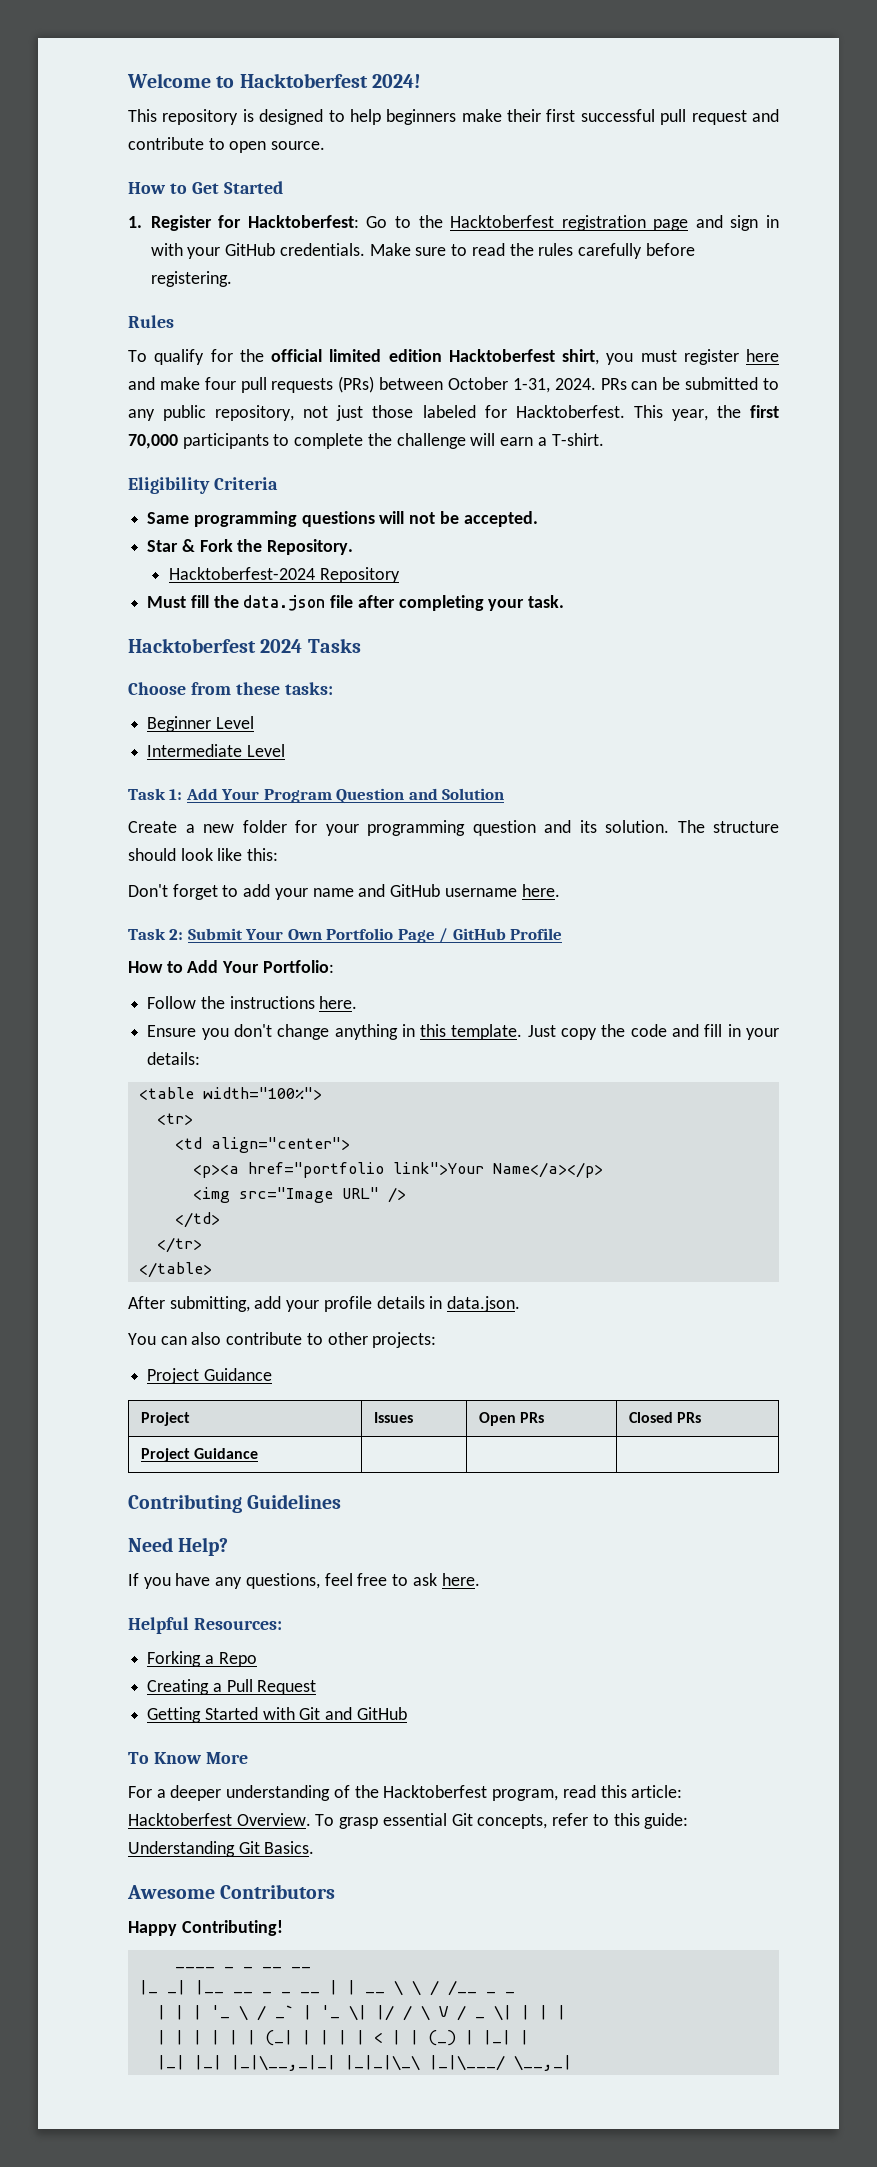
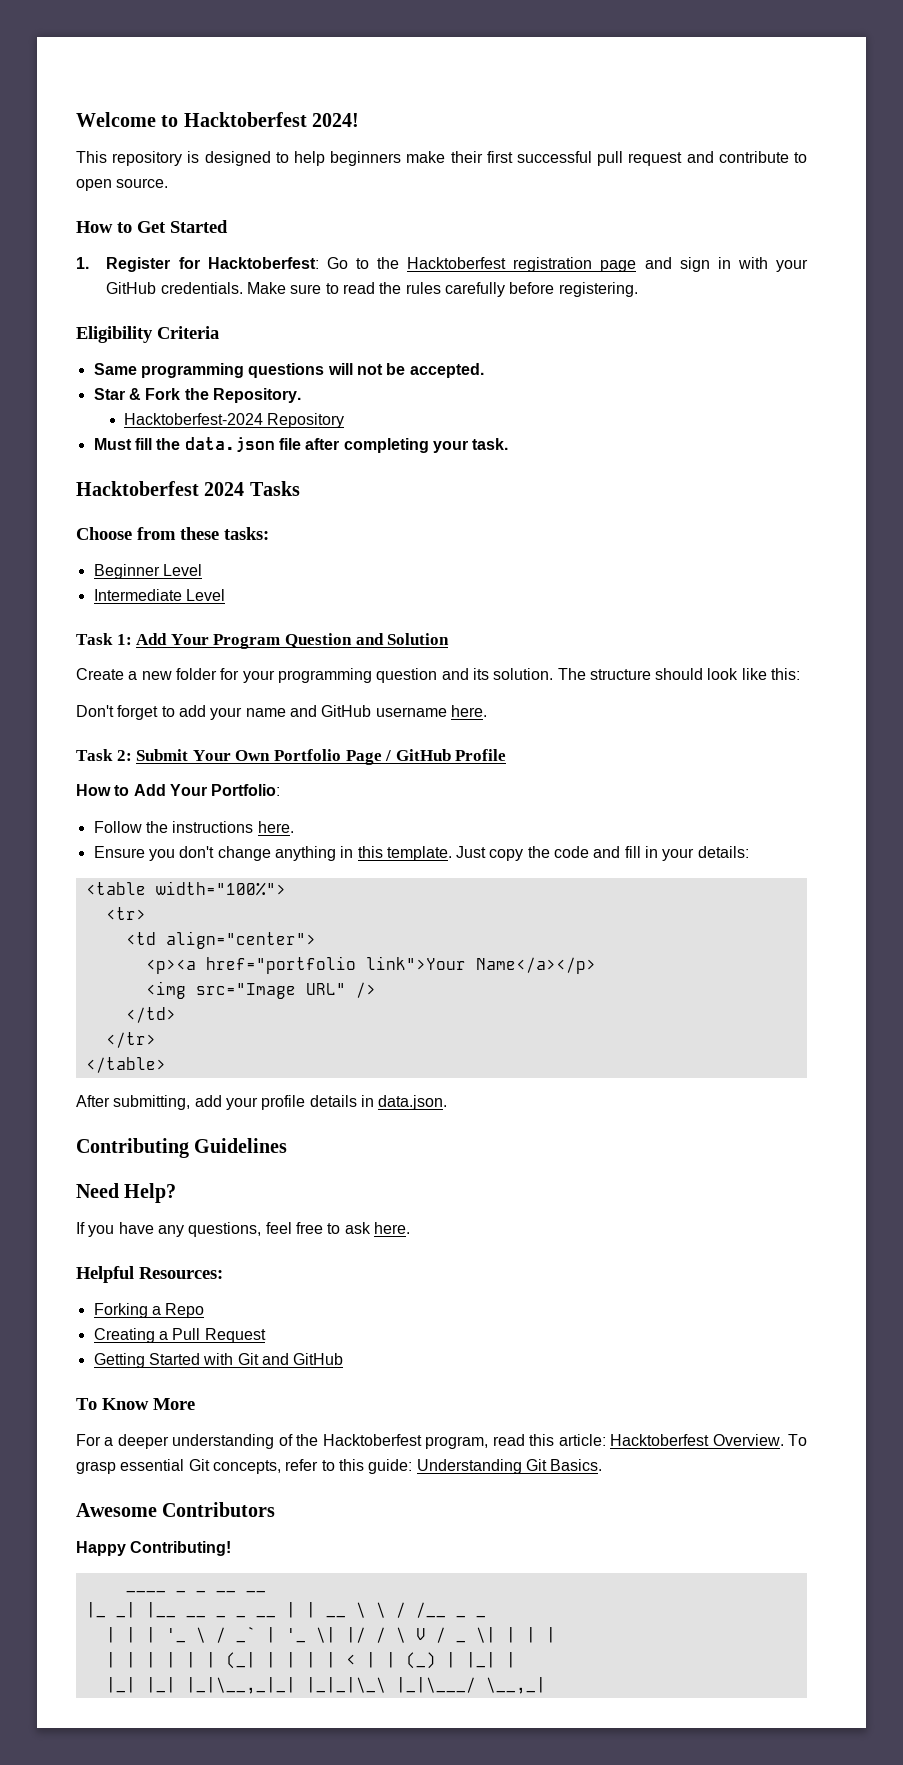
- Rules
- To qualify for the official limited edition Hacktoberfest shirt, you must register here and make four pull requests (PRs) between October 1-31, 2024. PRs can be submitted to any public repository, not just those labeled for Hacktoberfest. This year, the first 70,000 participants to complete the challenge will earn a T-shirt.
- You can also contribute to other projects:
- Project Guidance
- Project | Issues | Open PRs | Closed PRs
- Project Guidance | | |

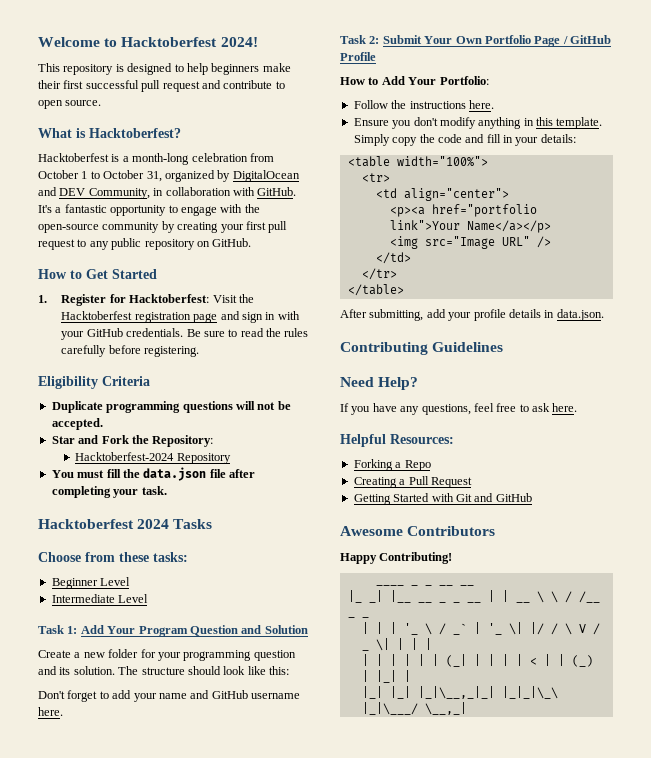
+ What is Hacktoberfest?
+ Hacktoberfest is a month-long celebration from October 1 to October 31, organized by DigitalOcean and DEV Community, in collaboration with GitHub. It's a fantastic opportunity to engage with the open-source community by creating your first pull request to any public repository on GitHub.
- 1. Register for Hacktoberfest: Go to the Hacktoberfest registration page and sign in with your GitHub credentials.
+ 1. Register for Hacktoberfest: Visit the Hacktoberfest registration page and sign in with your GitHub credentials.
- Make sure to read the rules carefully before registering.
+ Be sure to read the rules carefully before registering.
- Same programming questions will not be accepted.
+ Duplicate programming questions will not be accepted.
- Star & Fork the Repository.
+ Star and Fork the Repository:
- Must fill the data.json file after completing your task.
+ You must fill the data.json file after completing your task.
- Ensure you don't change anything in this template.
+ Ensure you don't modify anything in this template.
- Just copy the code and fill in your details:
+ Simply copy the code and fill in your details:
- To Know More
- For a deeper understanding of the Hacktoberfest program, read this article: Hacktoberfest Overview. To grasp essential Git concepts, refer to this guide: Understanding Git Basics.

